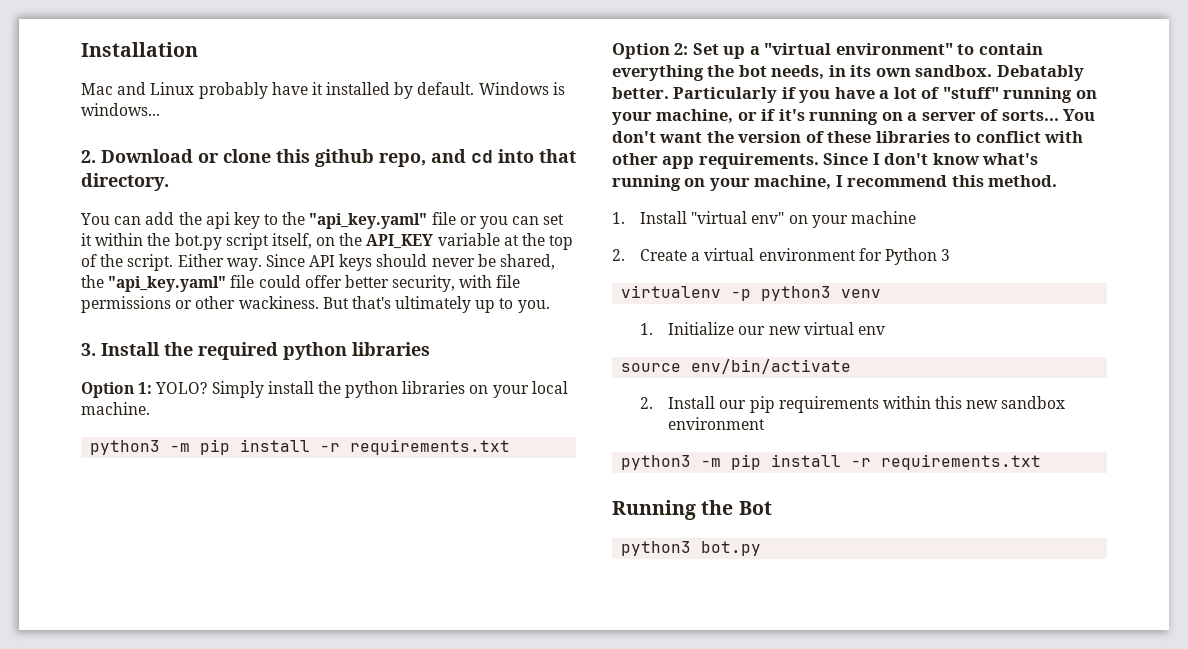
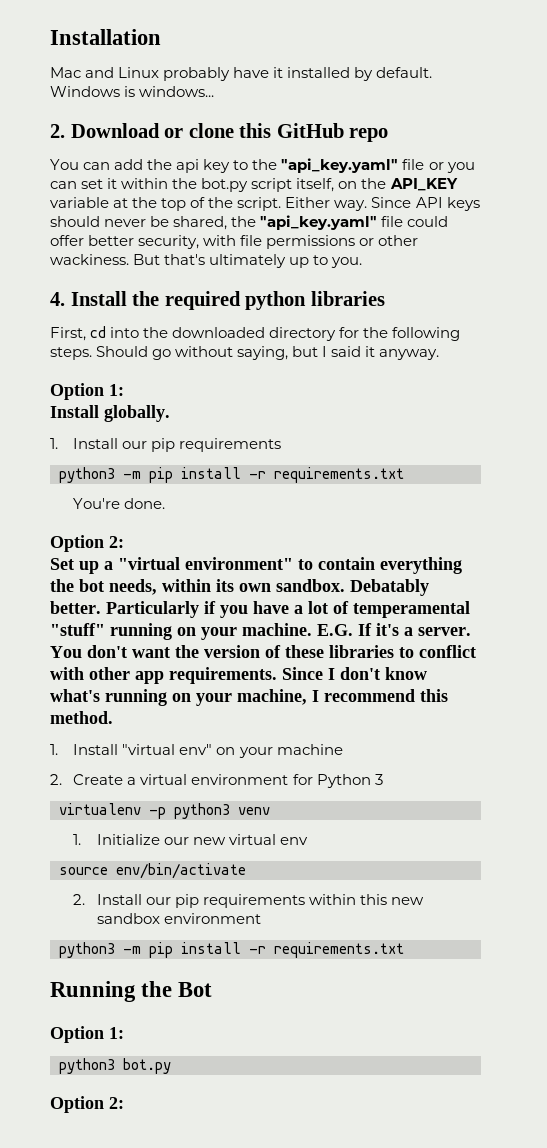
- 2. Download or clone this github repo, and cd into that directory.
+ 2. Download or clone this GitHub repo
- 3. Install the required python libraries
+ 4. Install the required python libraries
- Option 1: YOLO? Simply install the python libraries on your local machine.
+ First, cd into the downloaded directory for the following steps. Should go without saying, but I said it anyway.
+ Option 1:
+ Install globally.
+ 1. Install our pip requirements
  python3 -m pip install -r requirements.txt
- Option 2: Set up a "virtual environment" to contain everything the bot needs, in its own sandbox.
+ You're done.
+ Option 2:
+ Set up a "virtual environment" to contain everything the bot needs, within its own sandbox.
- Particularly if you have a lot of "stuff" running on your machine, or if it's running on a server of sorts...
+ Particularly if you have a lot of temperamental "stuff" running on your machine. E.G. If it's a server.
  Running the Bot
+ Option 1:
  python3 bot.py
+ Option 2:

